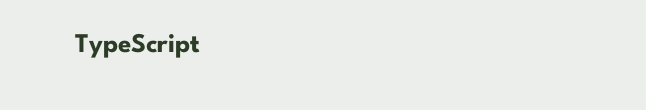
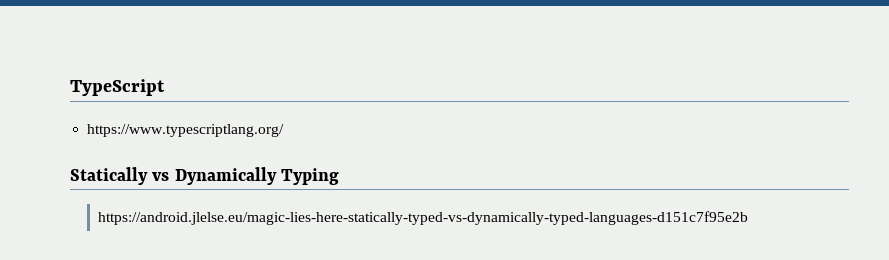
+ https://www.typescriptlang.org/
+ Statically vs Dynamically Typing
+ https://android.jlelse.eu/magic-lies-here-statically-typed-vs-dynamically-typed-languages-d151c7f95e2b

